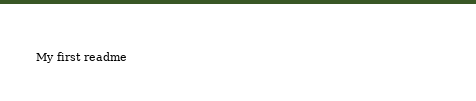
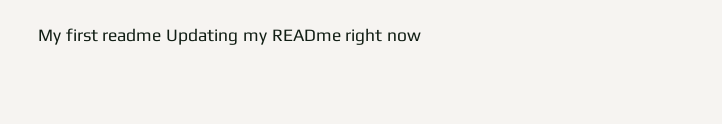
- My first readme
+ My first readme Updating my READme right now

